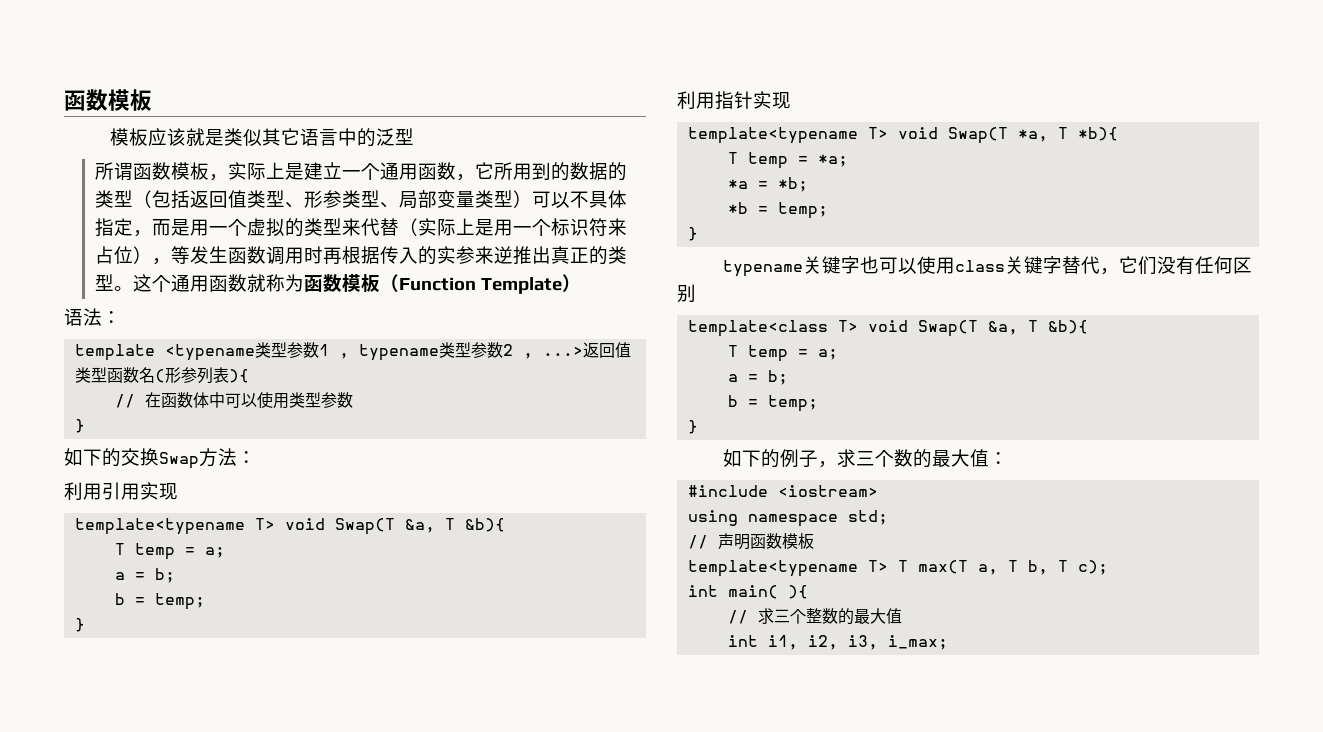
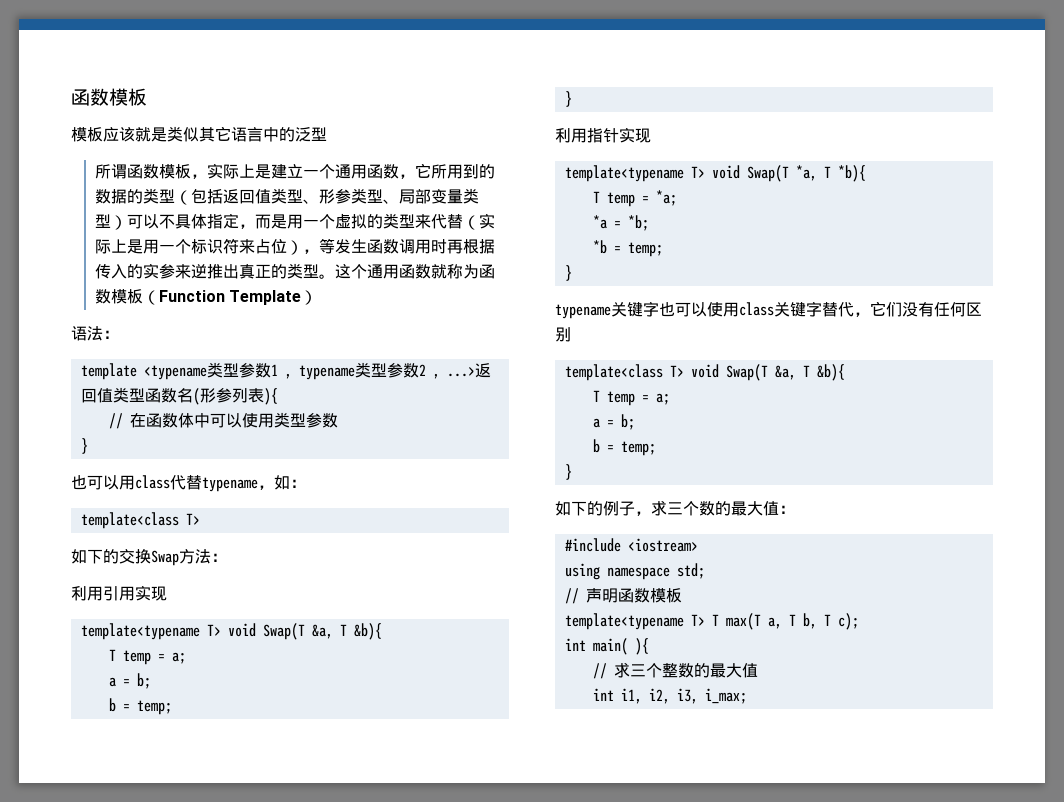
+ 也可以用class代替typename，如：
+ template<class T>

